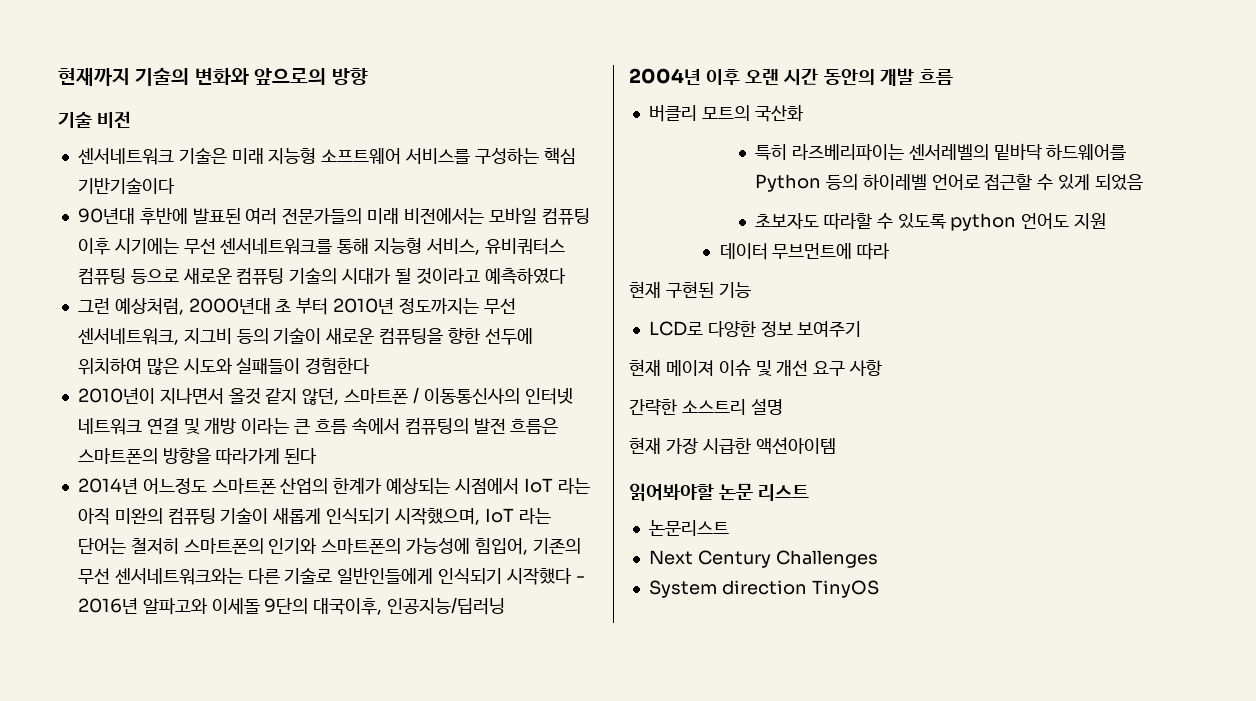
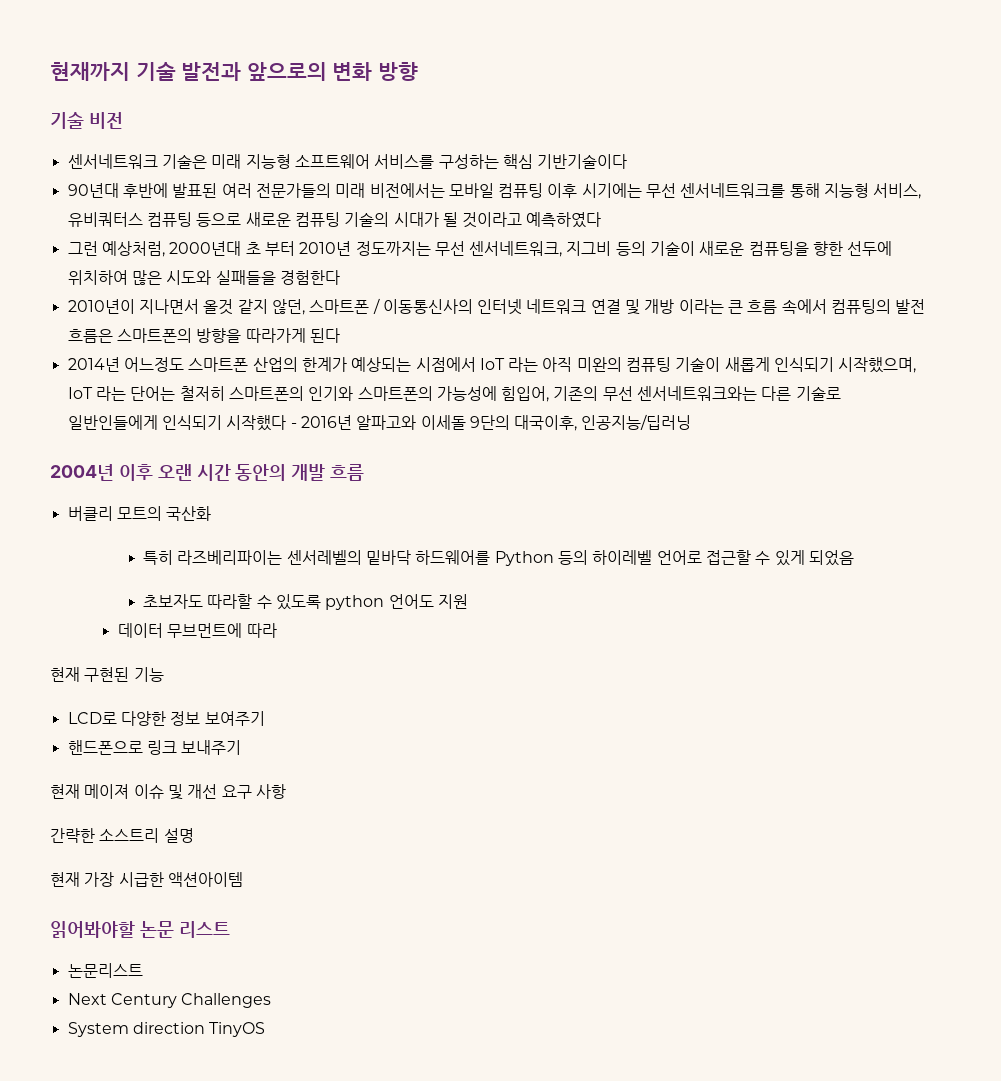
- 현재까지 기술의 변화와 앞으로의 방향
+ 현재까지 기술 발전과 앞으로의 변화 방향
- 그런 예상처럼, 2000년대 초 부터 2010년 정도까지는 무선 센서네트워크, 지그비 등의 기술이 새로운 컴퓨팅을 향한 선두에 위치하여 많은 시도와 실패들이 경험한다
+ 그런 예상처럼, 2000년대 초 부터 2010년 정도까지는 무선 센서네트워크, 지그비 등의 기술이 새로운 컴퓨팅을 향한 선두에 위치하여 많은 시도와 실패들을 경험한다
+ 핸드폰으로 링크 보내주기

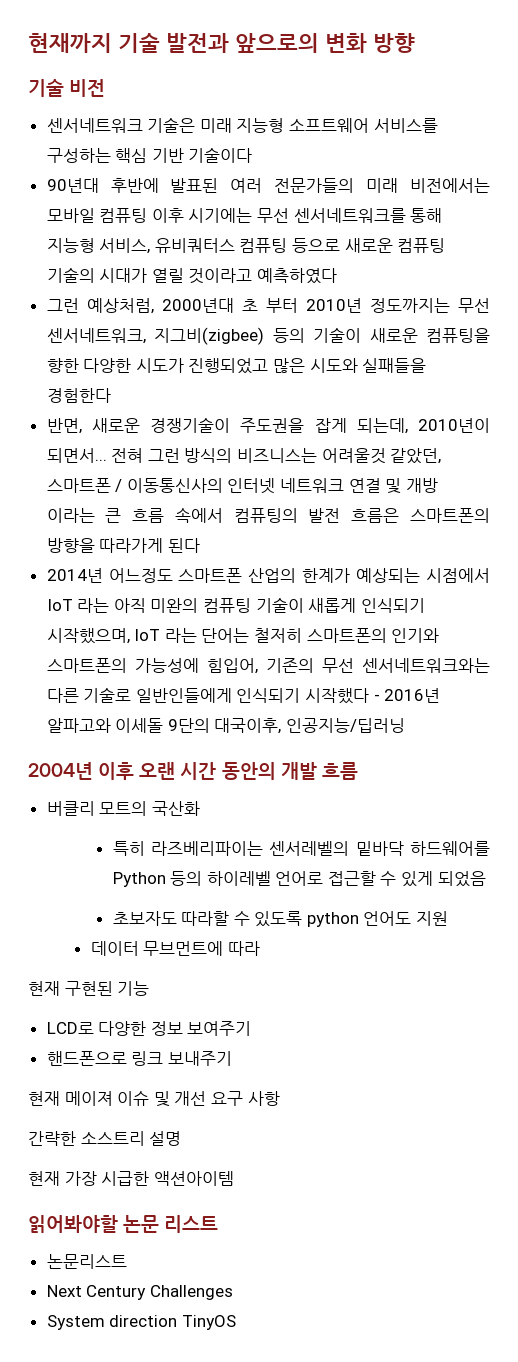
- 센서네트워크 기술은 미래 지능형 소프트웨어 서비스를 구성하는 핵심 기반기술이다
+ 센서네트워크 기술은 미래 지능형 소프트웨어 서비스를 구성하는 핵심 기반 기술이다
- 90년대 후반에 발표된 여러 전문가들의 미래 비전에서는 모바일 컴퓨팅 이후 시기에는 무선 센서네트워크를 통해 지능형 서비스, 유비쿼터스 컴퓨팅 등으로 새로운 컴퓨팅 기술의 시대가 될 것이라고 예측하였다
+ 90년대 후반에 발표된 여러 전문가들의 미래 비전에서는 모바일 컴퓨팅 이후 시기에는 무선 센서네트워크를 통해 지능형 서비스, 유비쿼터스 컴퓨팅 등으로 새로운 컴퓨팅 기술의 시대가 열릴 것이라고 예측하였다
- 그런 예상처럼, 2000년대 초 부터 2010년 정도까지는 무선 센서네트워크, 지그비 등의 기술이 새로운 컴퓨팅을 향한 선두에 위치하여 많은 시도와 실패들을 경험한다
+ 그런 예상처럼, 2000년대 초 부터 2010년 정도까지는 무선 센서네트워크, 지그비(zigbee) 등의 기술이 새로운 컴퓨팅을 향한 다양한 시도가 진행되었고 많은 시도와 실패들을 경험한다
- 2010년이 지나면서 올것 같지 않던, 스마트폰 / 이동통신사의 인터넷 네트워크 연결 및 개방 이라는 큰 흐름 속에서 컴퓨팅의 발전 흐름은 스마트폰의 방향을 따라가게 된다
+ 반면, 새로운 경쟁기술이 주도권을 잡게 되는데, 2010년이 되면서... 전혀 그런 방식의 비즈니스는 어려울것 같았던, 스마트폰 / 이동통신사의 인터넷 네트워크 연결 및 개방 이라는 큰 흐름 속에서 컴퓨팅의 발전 흐름은 스마트폰의 방향을 따라가게 된다

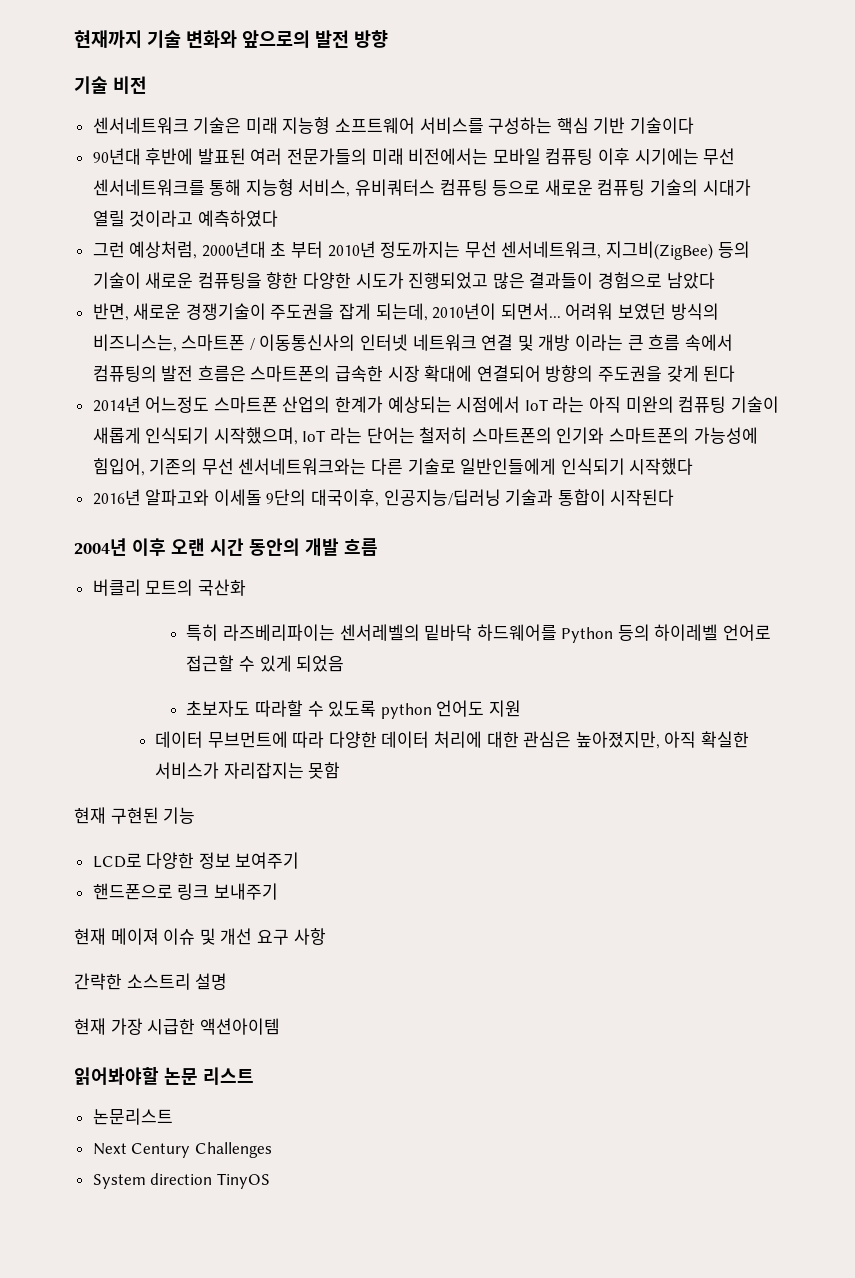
- 현재까지 기술 발전과 앞으로의 변화 방향
+ 현재까지 기술 변화와 앞으로의 발전 방향
- 그런 예상처럼, 2000년대 초 부터 2010년 정도까지는 무선 센서네트워크, 지그비(zigbee) 등의 기술이 새로운 컴퓨팅을 향한 다양한 시도가 진행되었고 많은 시도와 실패들을 경험한다
+ 그런 예상처럼, 2000년대 초 부터 2010년 정도까지는 무선 센서네트워크, 지그비(ZigBee) 등의 기술이 새로운 컴퓨팅을 향한 다양한 시도가 진행되었고 많은 결과들이 경험으로 남았다
- 전혀 그런 방식의 비즈니스는 어려울것 같았던, 스마트폰 / 이동통신사의 인터넷 네트워크 연결 및 개방 이라는 큰 흐름 속에서 컴퓨팅의 발전 흐름은 스마트폰의 방향을 따라가게 된다
+ 어려워 보였던 방식의 비즈니스는, 스마트폰 / 이동통신사의 인터넷 네트워크 연결 및 개방 이라는 큰 흐름 속에서 컴퓨팅의 발전 흐름은 스마트폰의 급속한 시장 확대에 연결되어 방향의 주도권을 갖게 된다
- 2014년 어느정도 스마트폰 산업의 한계가 예상되는 시점에서 IoT 라는 아직 미완의 컴퓨팅 기술이 새롭게 인식되기 시작했으며, IoT 라는 단어는 철저히 스마트폰의 인기와 스마트폰의 가능성에 힘입어, 기존의 무선 센서네트워크와는 다른 기술로 일반인들에게 인식되기 시작했다 - 2016년 알파고와 이세돌 9단의 대국이후, 인공지능/딥러닝
+ 2014년 어느정도 스마트폰 산업의 한계가 예상되는 시점에서 IoT 라는 아직 미완의 컴퓨팅 기술이 새롭게 인식되기 시작했으며, IoT 라는 단어는 철저히 스마트폰의 인기와 스마트폰의 가능성에 힘입어, 기존의 무선 센서네트워크와는 다른 기술로 일반인들에게 인식되기 시작했다
+ 2016년 알파고와 이세돌 9단의 대국이후, 인공지능/딥러닝 기술과 통합이 시작된다
- 데이터 무브먼트에 따라
+ 데이터 무브먼트에 따라 다양한 데이터 처리에 대한 관심은 높아졌지만, 아직 확실한 서비스가 자리잡지는 못함

